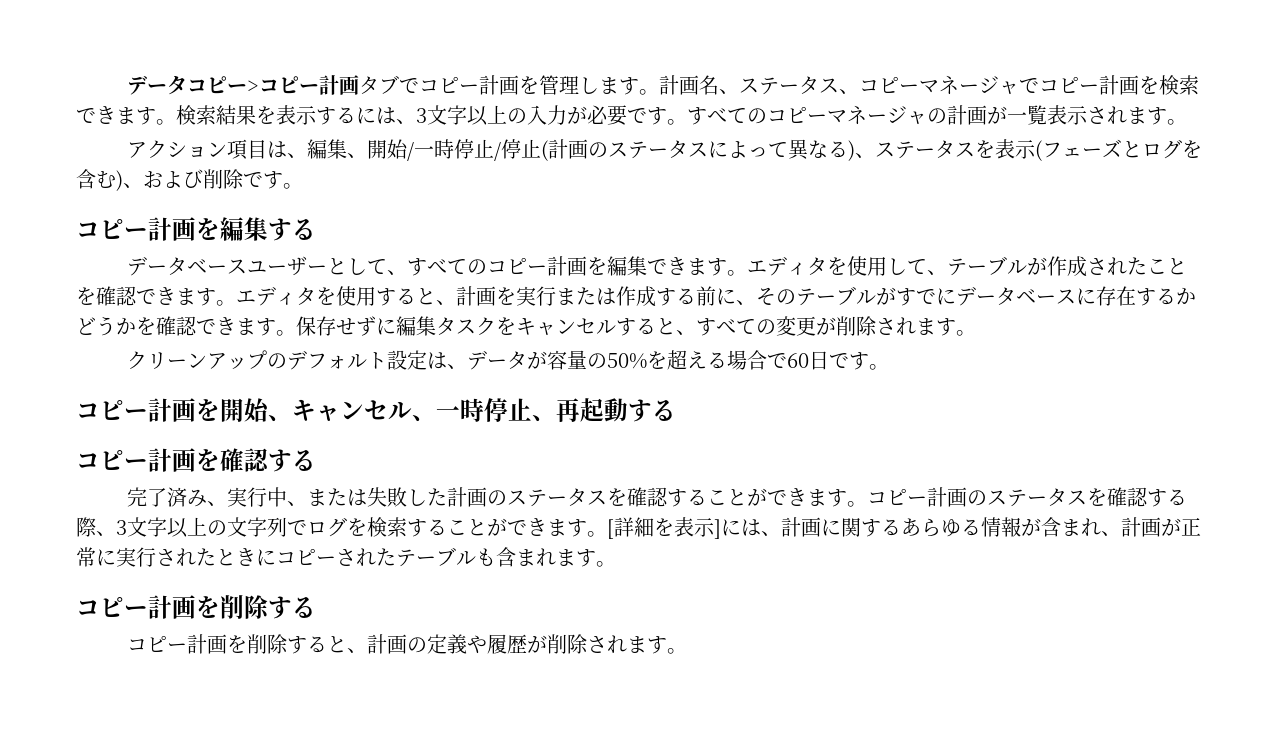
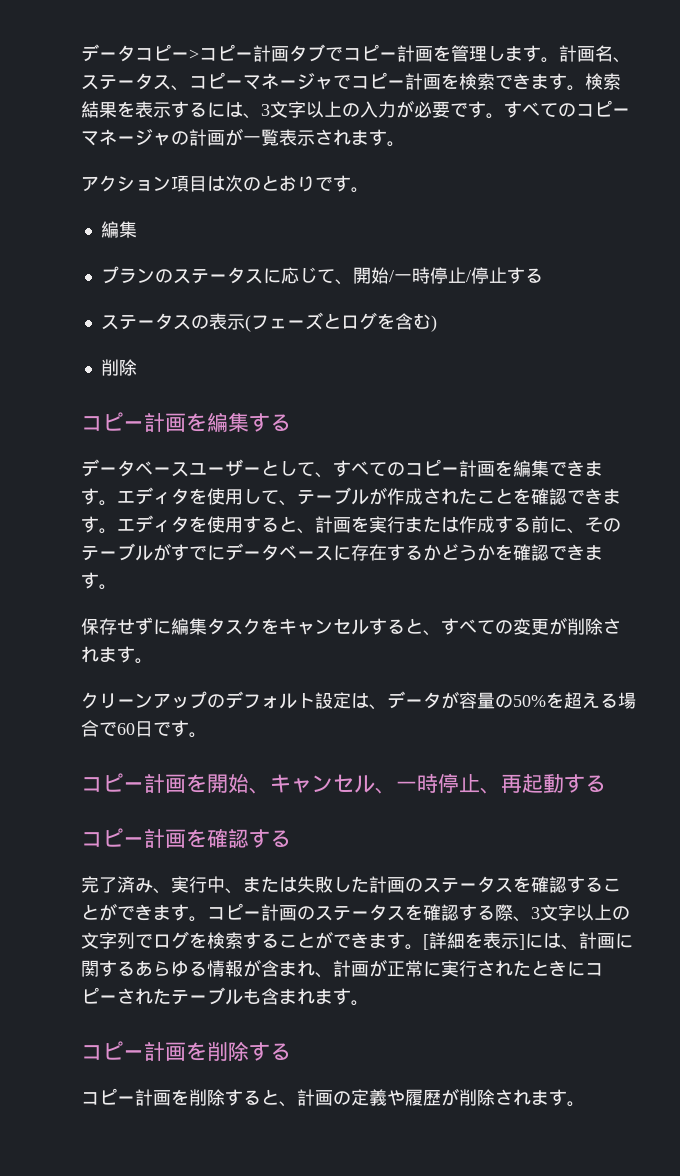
- アクション項目は、編集、開始/一時停止/停止(計画のステータスによって異なる)、ステータスを表示(フェーズとログを含む)、および削除です。
+ アクション項目は次のとおりです。
+ 編集
+ プランのステータスに応じて、開始/一時停止/停止する
+ ステータスの表示(フェーズとログを含む)
+ 削除
- エディタを使用すると、計画を実行または作成する前に、そのテーブルがすでにデータベースに存在するかどうかを確認できます。保存せずに編集タスクをキャンセルすると、すべての変更が削除されます。
+ エディタを使用すると、計画を実行または作成する前に、そのテーブルがすでにデータベースに存在するかどうかを確認できます。
+ 保存せずに編集タスクをキャンセルすると、すべての変更が削除されます。

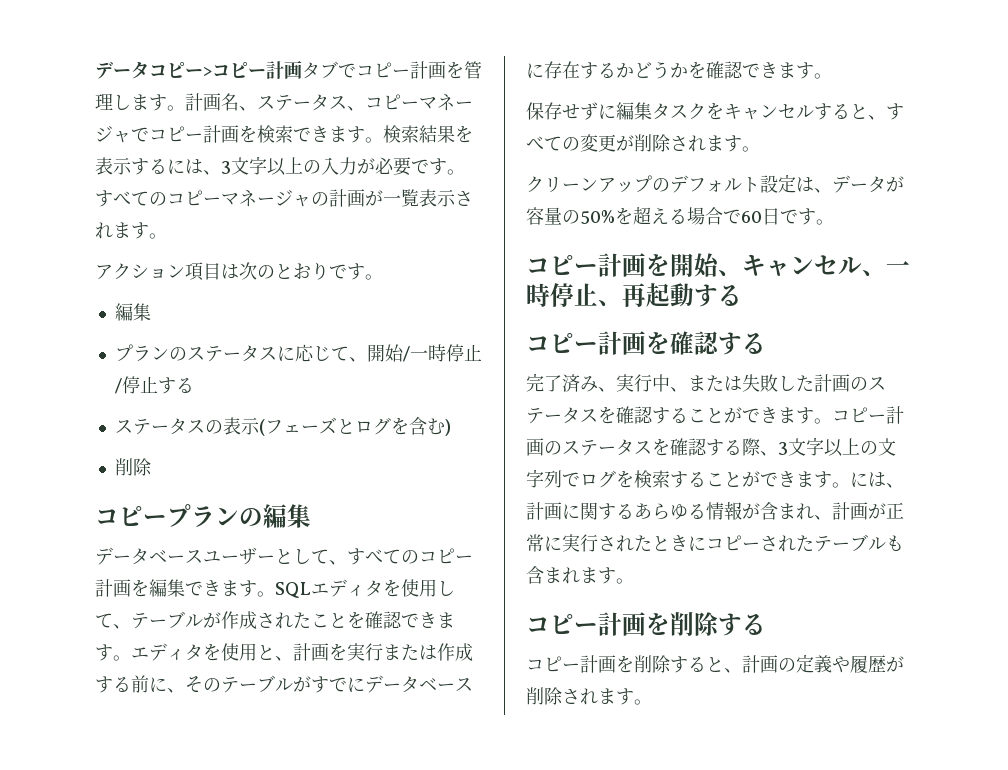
- コピー計画を編集する
+ コピープランの編集
- エディタを使用して、テーブルが作成されたことを確認できます。
+ SQLエディタを使用して、テーブルが作成されたことを確認できます。
- エディタを使用すると、計画を実行または作成する前に、そのテーブルがすでにデータベースに存在するかどうかを確認できます。
+ エディタを使用と、計画を実行または作成する前に、そのテーブルがすでにデータベースに存在するかどうかを確認できます。
- [詳細を表示]には、計画に関するあらゆる情報が含まれ、計画が正常に実行されたときにコピーされたテーブルも含まれます。
+ には、計画に関するあらゆる情報が含まれ、計画が正常に実行されたときにコピーされたテーブルも含まれます。

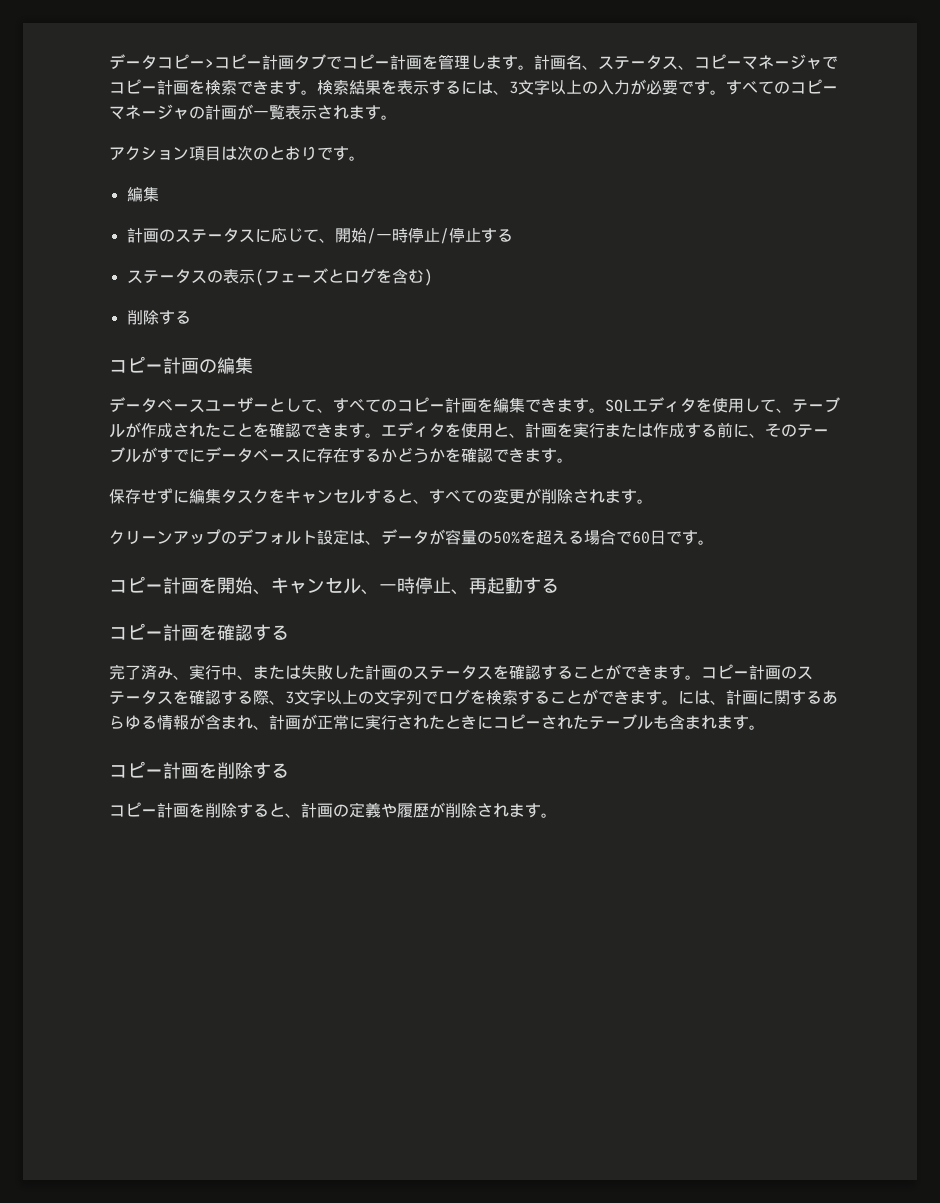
- プランのステータスに応じて、開始/一時停止/停止する
+ 計画のステータスに応じて、開始/一時停止/停止する
  ステータスの表示(フェーズとログを含む)
- 削除
- コピープランの編集
+ 削除する
+ コピー計画の編集

